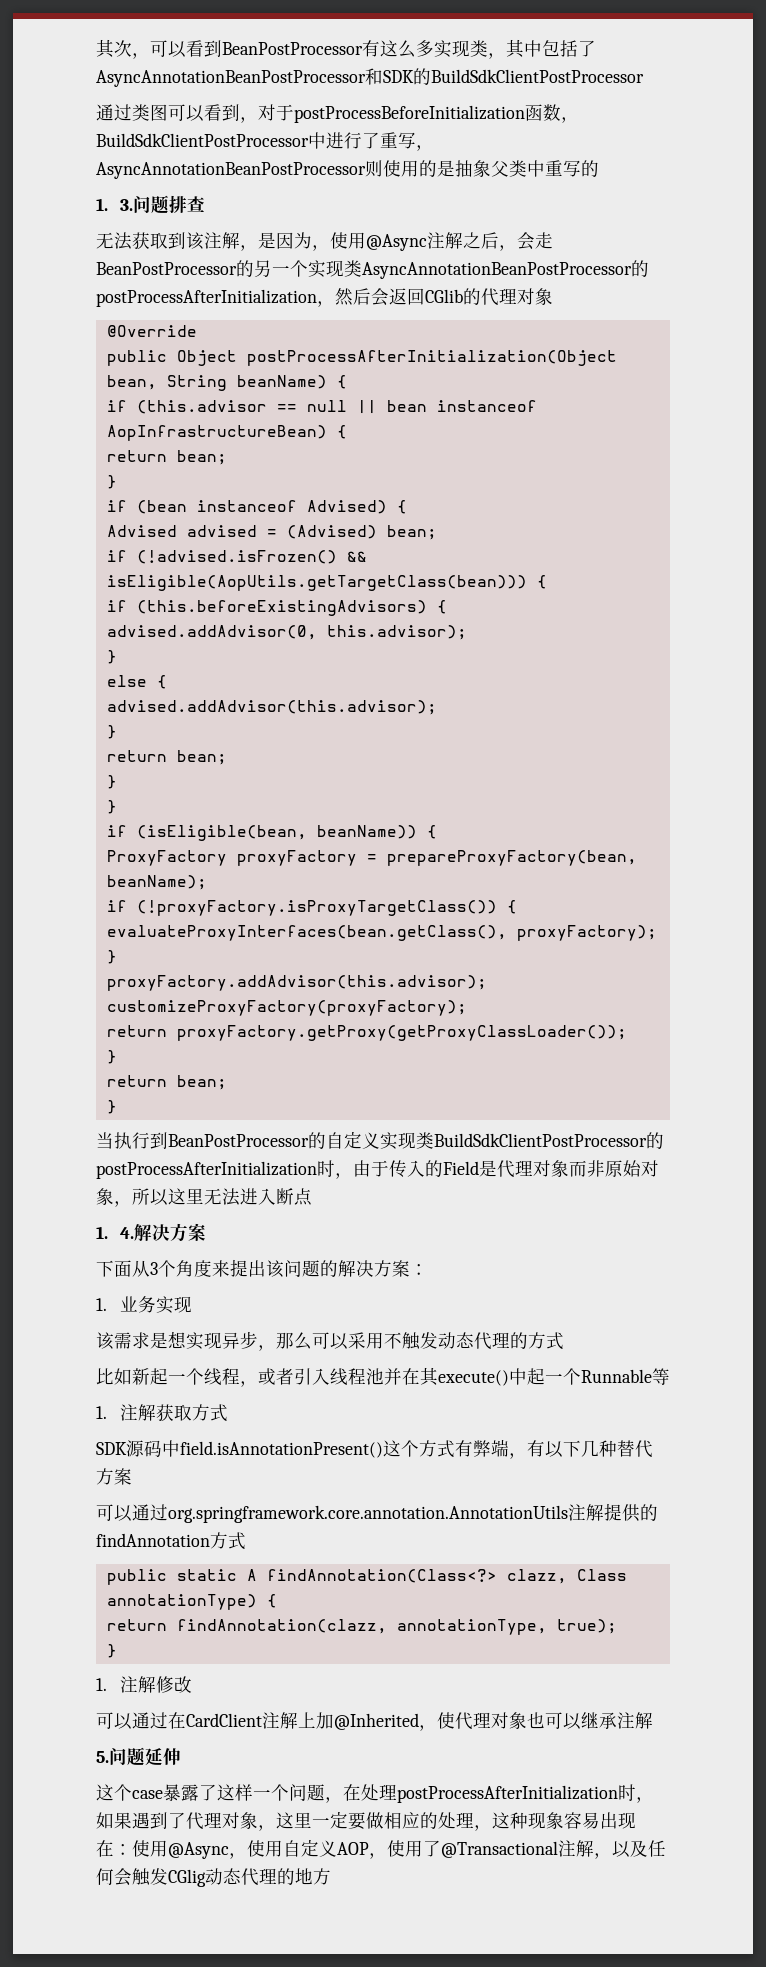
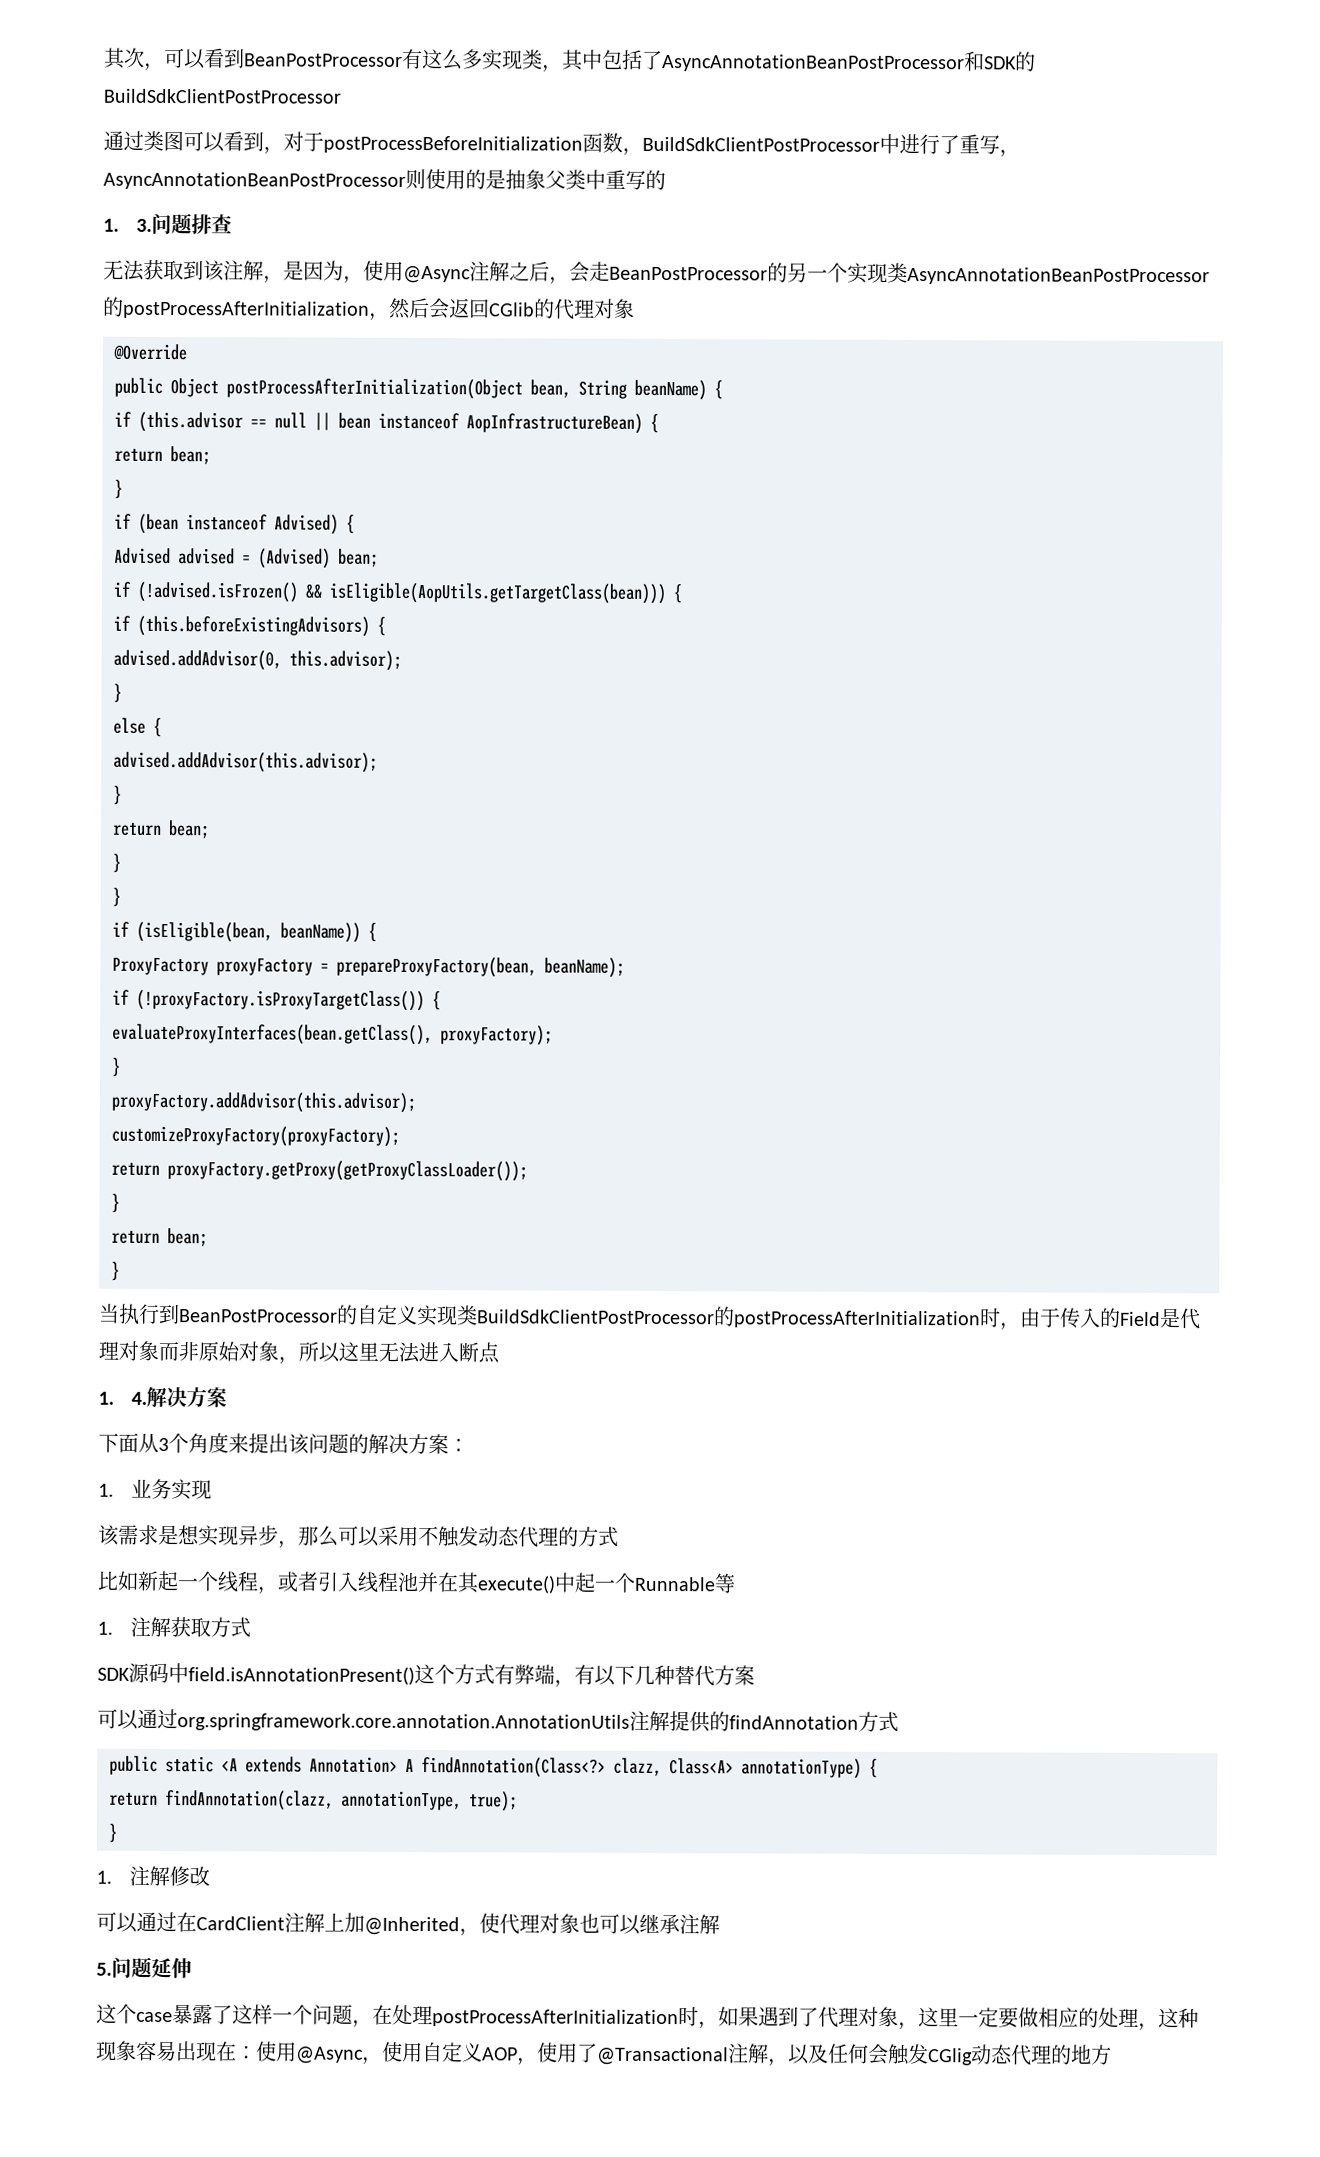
- public static A findAnnotation(Class<?> clazz, Class annotationType) {
+ public static <A extends Annotation> A findAnnotation(Class<?> clazz, Class<A> annotationType) {

